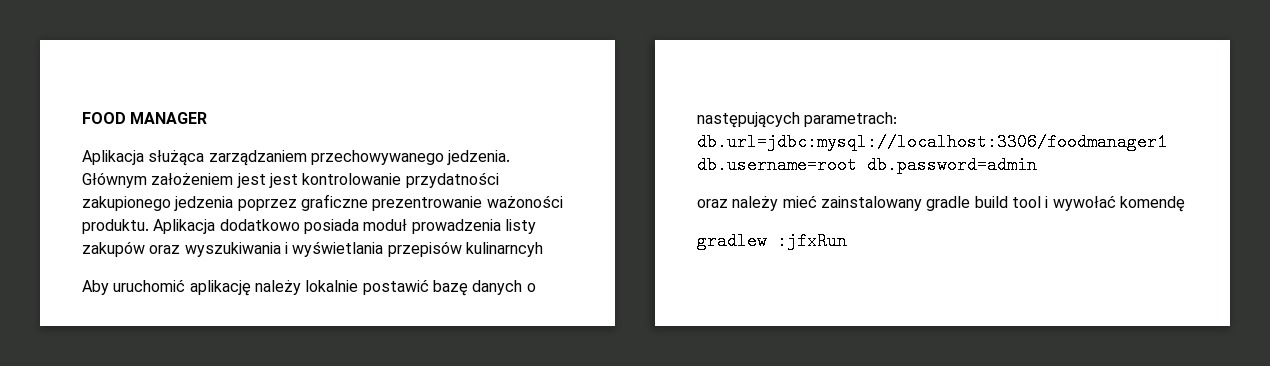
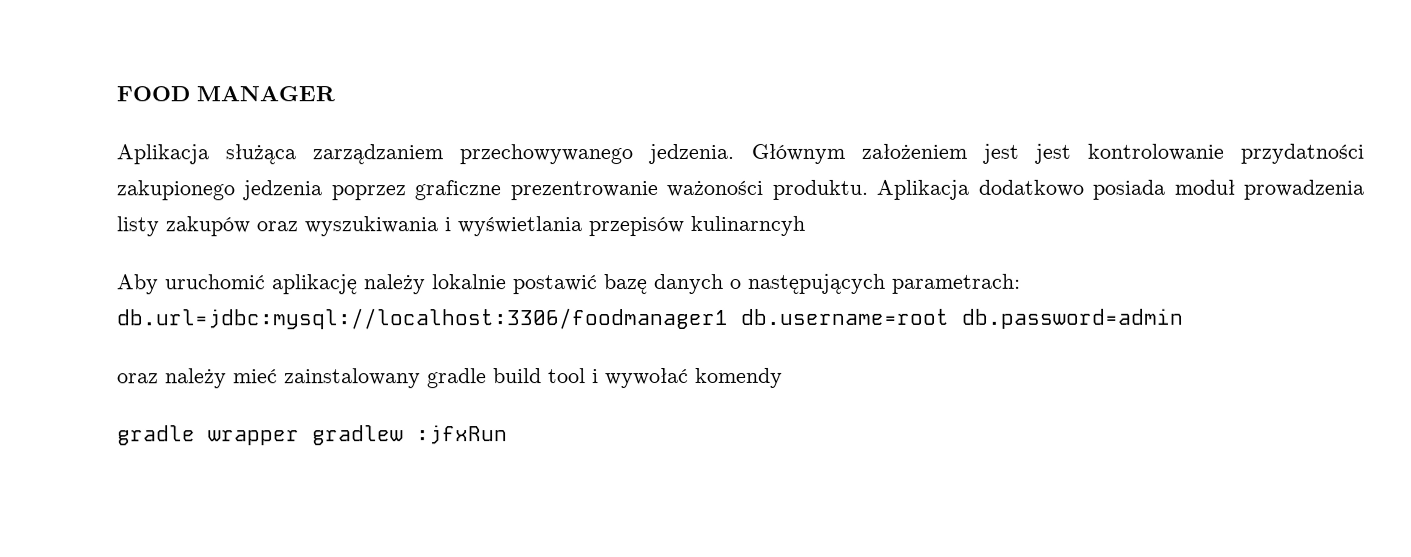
- oraz należy mieć zainstalowany gradle build tool i wywołać komendę
- gradlew :jfxRun
+ oraz należy mieć zainstalowany gradle build tool i wywołać komendy
+ gradle wrapper gradlew :jfxRun

